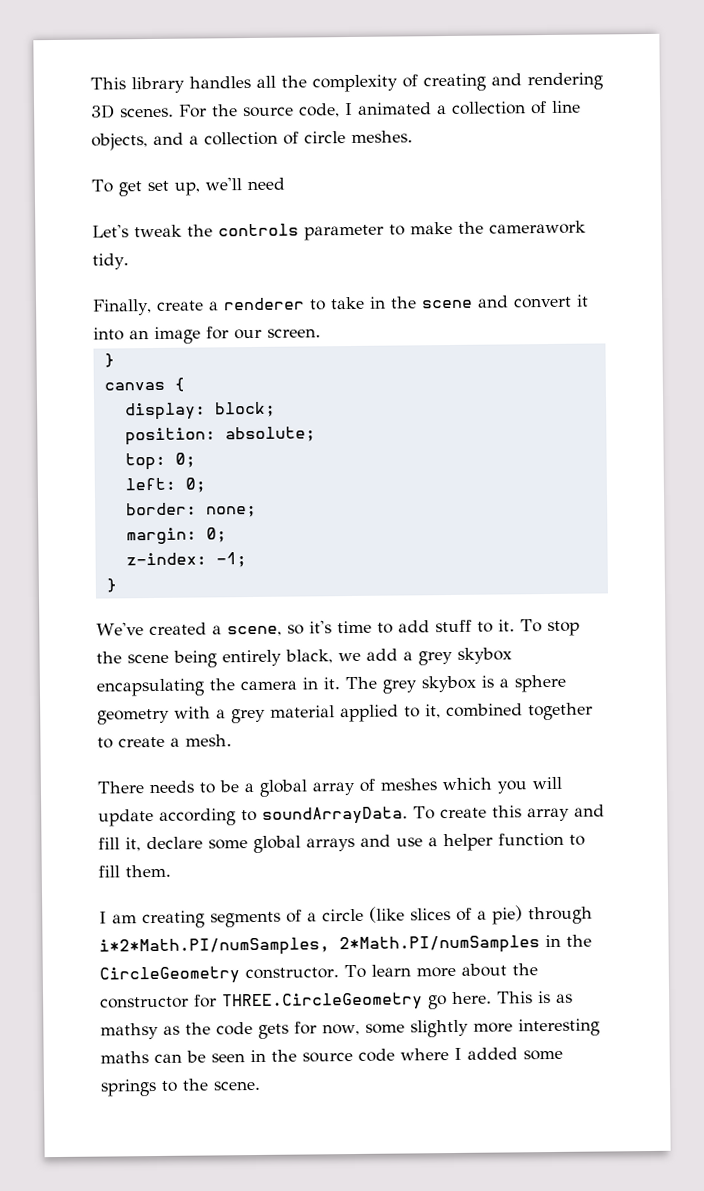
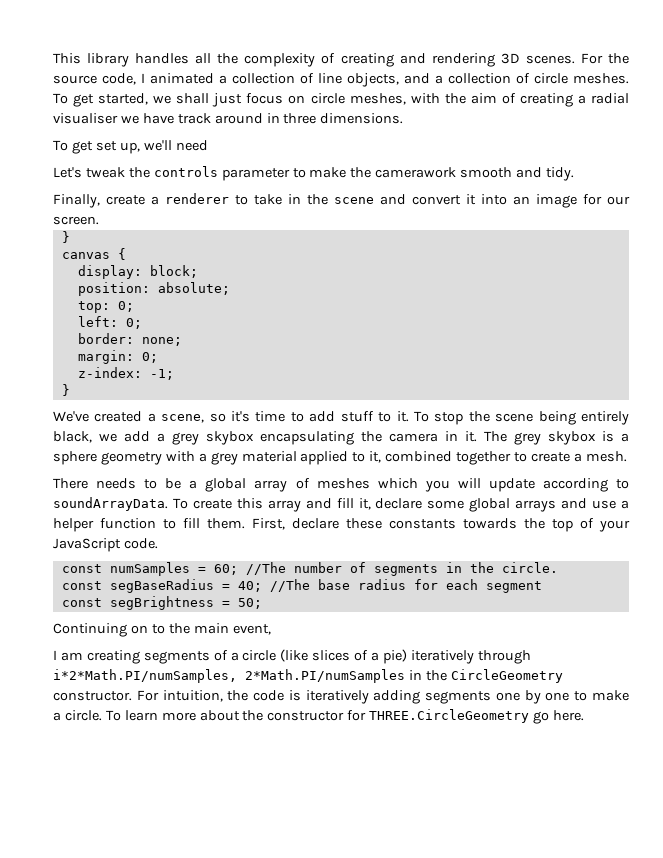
+ To get started, we shall just focus on circle meshes, with the aim of creating a radial visualiser we have track around in three dimensions.
- Let's tweak the controls parameter to make the camerawork tidy.
+ Let's tweak the controls parameter to make the camerawork smooth and tidy.
+ First, declare these constants towards the top of your JavaScript code.
+ const numSamples = 60; //The number of segments in the circle.
+ const segBaseRadius = 40; //The base radius for each segment
+ const segBrightness = 50;
+ Continuing on to the main event,
- I am creating segments of a circle (like slices of a pie) through i*2*Math.PI/numSamples, 2*Math.PI/numSamples in the CircleGeometry constructor.
+ I am creating segments of a circle (like slices of a pie) iteratively through i*2*Math.PI/numSamples, 2*Math.PI/numSamples in the CircleGeometry constructor.
+ For intuition, the code is iteratively adding segments one by one to make a circle.
- This is as mathsy as the code gets for now, some slightly more interesting maths can be seen in the source code where I added some springs to the scene.

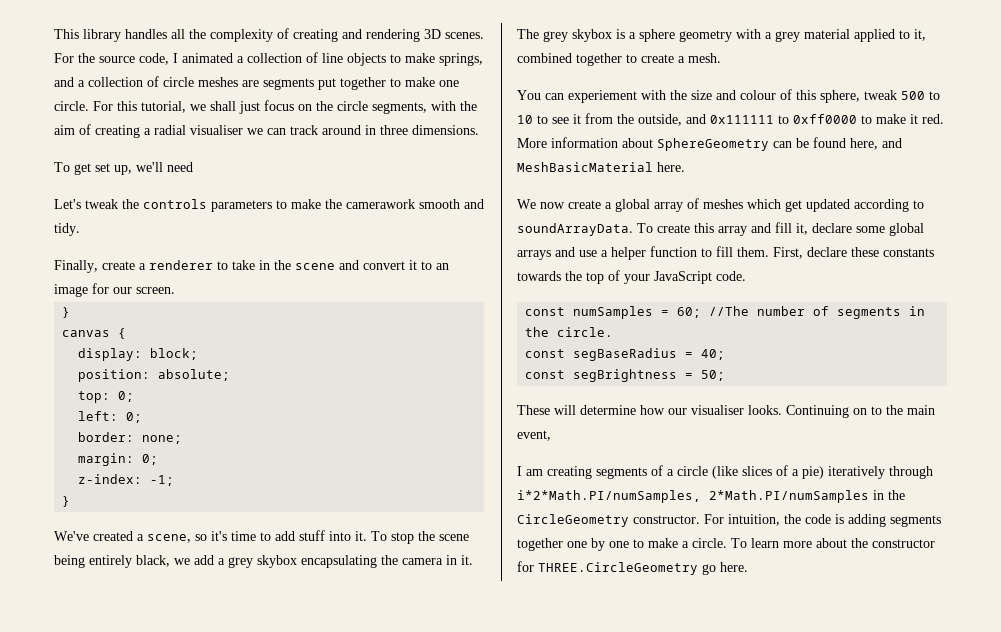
- For the source code, I animated a collection of line objects, and a collection of circle meshes. To get started, we shall just focus on circle meshes, with the aim of creating a radial visualiser we have track around in three dimensions.
+ For the source code, I animated a collection of line objects to make springs, and a collection of circle meshes are segments put together to make one circle. For this tutorial, we shall just focus on the circle segments, with the aim of creating a radial visualiser we can track around in three dimensions.
- Let's tweak the controls parameter to make the camerawork smooth and tidy.
+ Let's tweak the controls parameters to make the camerawork smooth and tidy.
- Finally, create a renderer to take in the scene and convert it into an image for our screen.
+ Finally, create a renderer to take in the scene and convert it to an image for our screen.
- We've created a scene, so it's time to add stuff to it.
+ We've created a scene, so it's time to add stuff into it.
- There needs to be a global array of meshes which you will update according to soundArrayData.
+ You can experiement with the size and colour of this sphere, tweak 500 to 10 to see it from the outside, and 0x111111 to 0xff0000 to make it red. More information about SphereGeometry can be found here, and MeshBasicMaterial here.
+ We now create a global array of meshes which get updated according to soundArrayData.
- const segBaseRadius = 40; //The base radius for each segment
+ const segBaseRadius = 40;
  const segBrightness = 50;
- Continuing on to the main event,
+ These will determine how our visualiser looks. Continuing on to the main event,
- For intuition, the code is iteratively adding segments one by one to make a circle.
+ For intuition, the code is adding segments together one by one to make a circle.

